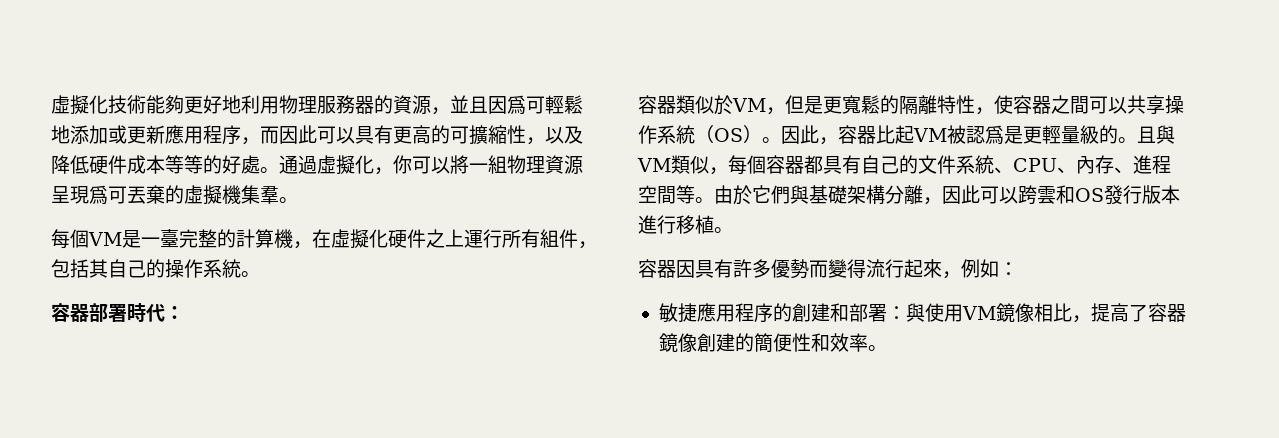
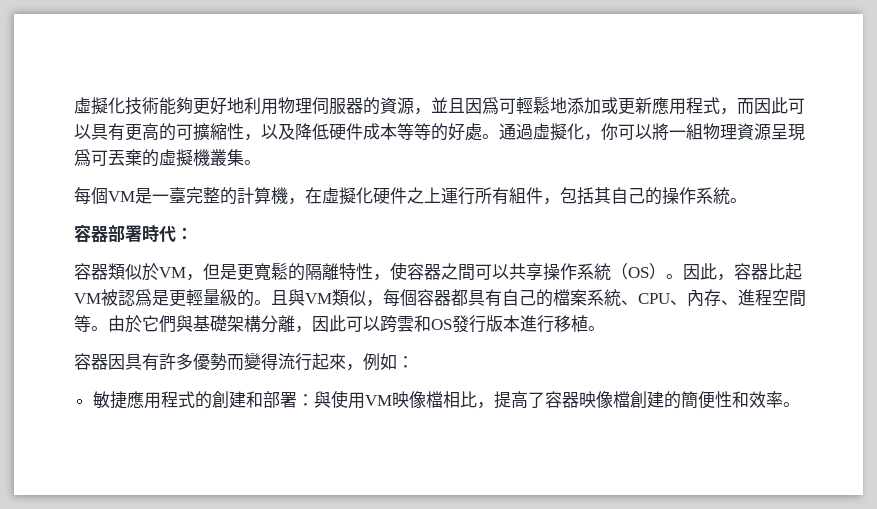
- 虛擬化技術能夠更好地利用物理服務器的資源，並且因爲可輕鬆地添加或更新應用程序，而因此可以具有更高的可擴縮性，以及降低硬件成本等等的好處。
+ 虛擬化技術能夠更好地利用物理伺服器的資源，並且因爲可輕鬆地添加或更新應用程式，而因此可以具有更高的可擴縮性，以及降低硬件成本等等的好處。
- 通過虛擬化，你可以將一組物理資源呈現爲可丟棄的虛擬機集羣。
+ 通過虛擬化，你可以將一組物理資源呈現爲可丟棄的虛擬機叢集。
- 且與VM類似，每個容器都具有自己的文件系統、CPU、內存、進程空間等。
+ 且與VM類似，每個容器都具有自己的檔案系統、CPU、內存、進程空間等。
- 敏捷應用程序的創建和部署：與使用VM鏡像相比，提高了容器鏡像創建的簡便性和效率。
+ 敏捷應用程式的創建和部署：與使用VM映像檔相比，提高了容器映像檔創建的簡便性和效率。

